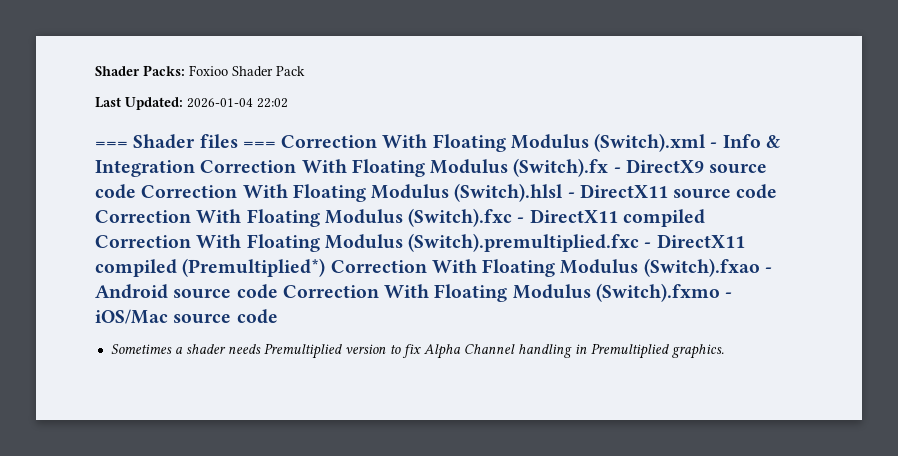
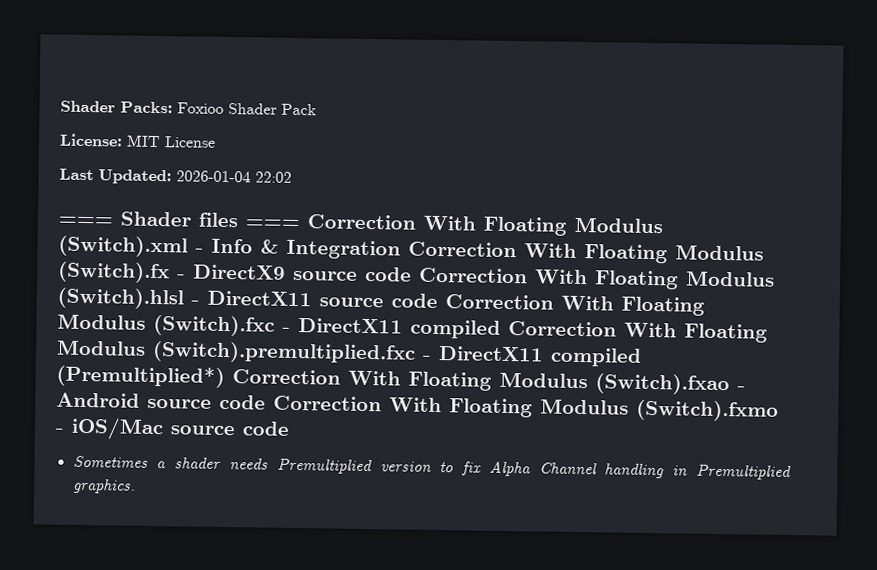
+ License: MIT License

